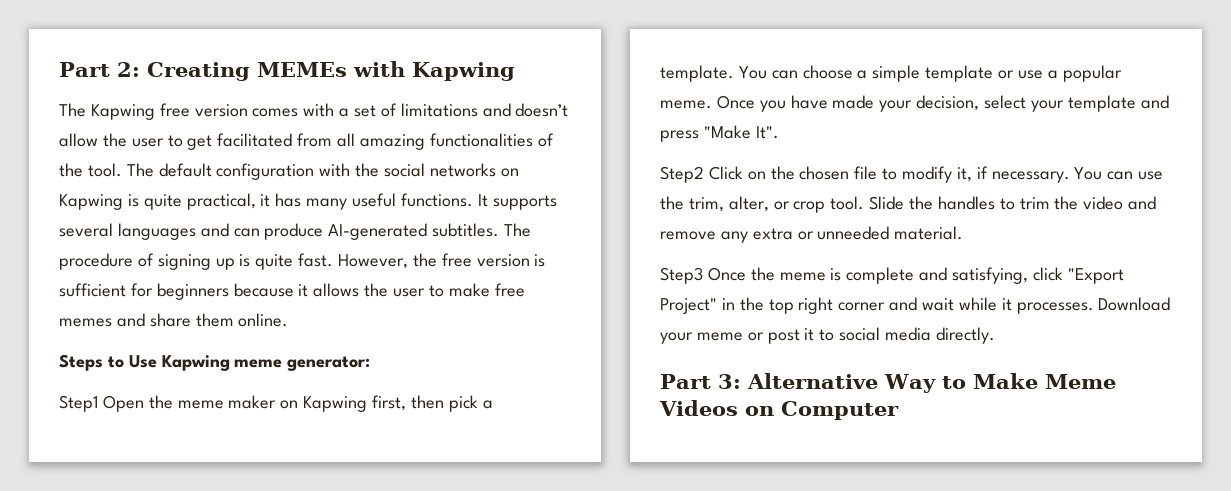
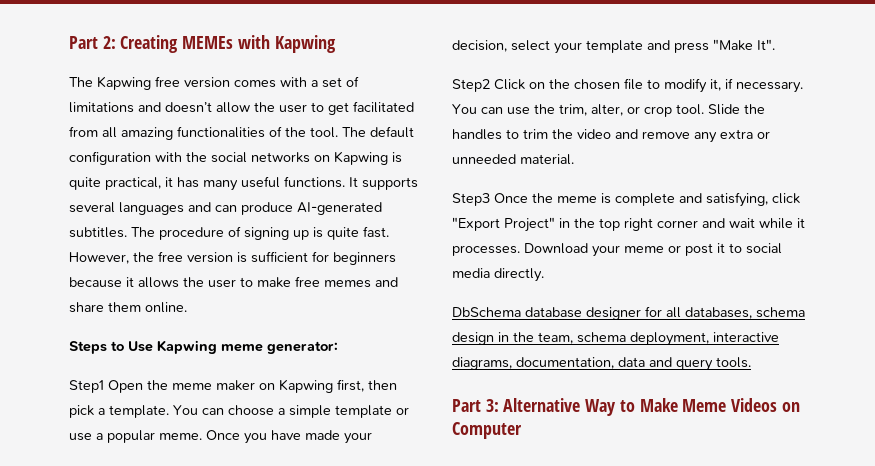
+ DbSchema database designer for all databases, schema design in the team, schema deployment, interactive diagrams, documentation, data and query tools.

